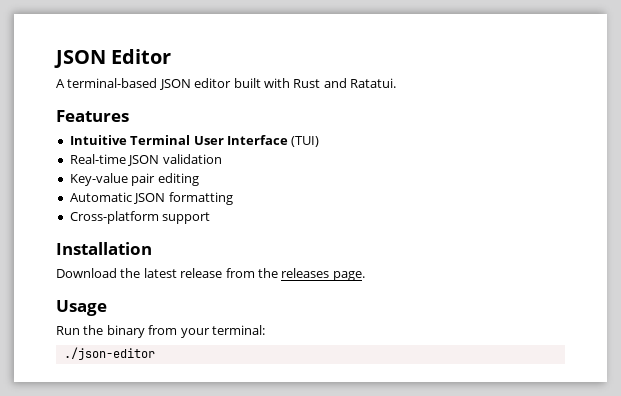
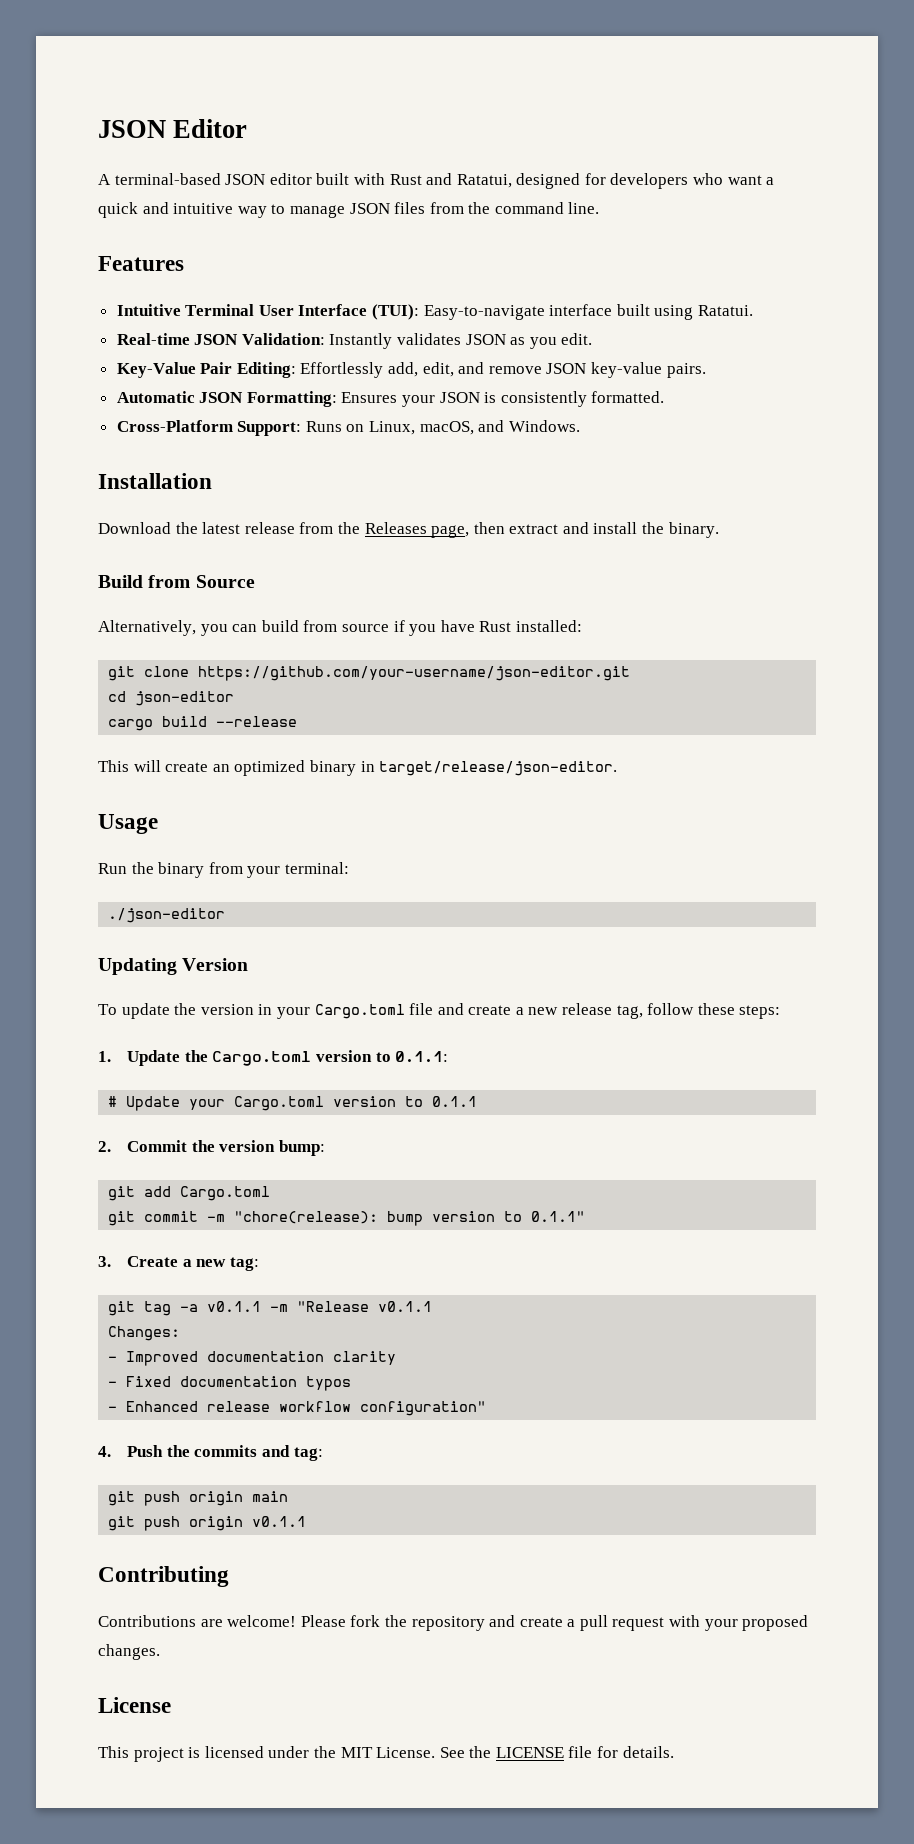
- A terminal-based JSON editor built with Rust and Ratatui.
+ A terminal-based JSON editor built with Rust and Ratatui, designed for developers who want a quick and intuitive way to manage JSON files from the command line.
- Intuitive Terminal User Interface (TUI)
- Real-time JSON validation
- Key-value pair editing
- Automatic JSON formatting
- Cross-platform support
+ Intuitive Terminal User Interface (TUI): Easy-to-navigate interface built using Ratatui.
+ Real-time JSON Validation: Instantly validates JSON as you edit.
+ Key-Value Pair Editing: Effortlessly add, edit, and remove JSON key-value pairs.
+ Automatic JSON Formatting: Ensures your JSON is consistently formatted.
+ Cross-Platform Support: Runs on Linux, macOS, and Windows.
- Download the latest release from the releases page.
+ Download the latest release from the Releases page, then extract and install the binary.
+ Build from Source
+ Alternatively, you can build from source if you have Rust installed:
+ git clone https://github.com/your-username/json-editor.git
+ cd json-editor
+ cargo build --release
+ This will create an optimized binary in target/release/json-editor.
+ Updating Version
+ To update the version in your Cargo.toml file and create a new release tag, follow these steps:
+ 1. Update the Cargo.toml version to 0.1.1:
+ # Update your Cargo.toml version to 0.1.1
+ 2. Commit the version bump:
+ git add Cargo.toml
+ git commit -m "chore(release): bump version to 0.1.1"
+ 3. Create a new tag:
+ git tag -a v0.1.1 -m "Release v0.1.1
+ Changes:
+ - Improved documentation clarity
+ - Fixed documentation typos
+ - Enhanced release workflow configuration"
+ 4. Push the commits and tag:
+ git push origin main
+ git push origin v0.1.1
+ Contributing
+ Contributions are welcome! Please fork the repository and create a pull request with your proposed changes.
+ License
+ This project is licensed under the MIT License. See the LICENSE file for details.

